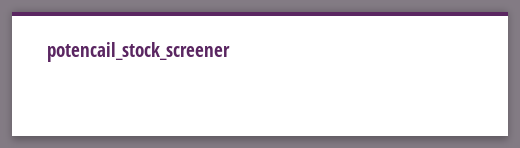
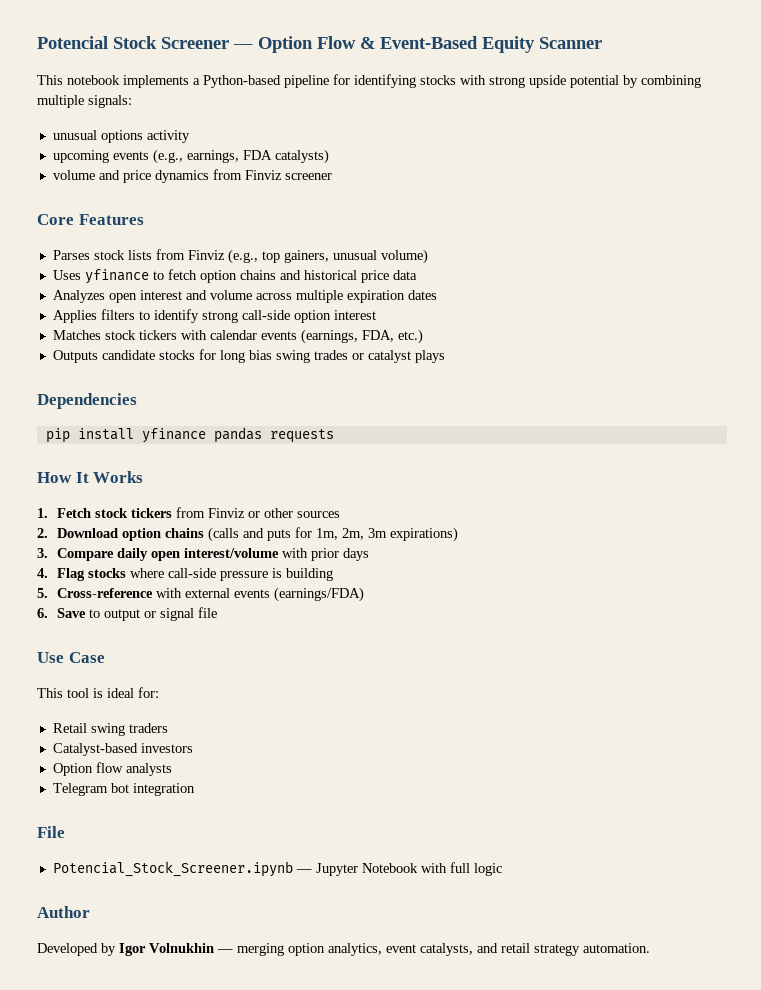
- potencail_stock_screener
+ Potencial Stock Screener — Option Flow & Event-Based Equity Scanner
+ This notebook implements a Python-based pipeline for identifying stocks with strong upside potential by combining multiple signals:
+ unusual options activity
+ upcoming events (e.g., earnings, FDA catalysts)
+ volume and price dynamics from Finviz screener
+ Core Features
+ Parses stock lists from Finviz (e.g., top gainers, unusual volume)
+ Uses yfinance to fetch option chains and historical price data
+ Analyzes open interest and volume across multiple expiration dates
+ Applies filters to identify strong call-side option interest
+ Matches stock tickers with calendar events (earnings, FDA, etc.)
+ Outputs candidate stocks for long bias swing trades or catalyst plays
+ Dependencies
+ pip install yfinance pandas requests
+ How It Works
+ 1. Fetch stock tickers from Finviz or other sources
+ 2. Download option chains (calls and puts for 1m, 2m, 3m expirations)
+ 3. Compare daily open interest/volume with prior days
+ 4. Flag stocks where call-side pressure is building
+ 5. Cross-reference with external events (earnings/FDA)
+ 6. Save to output or signal file
+ Use Case
+ This tool is ideal for:
+ Retail swing traders
+ Catalyst-based investors
+ Option flow analysts
+ Telegram bot integration
+ File
+ Potencial_Stock_Screener.ipynb — Jupyter Notebook with full logic
+ Author
+ Developed by Igor Volnukhin — merging option analytics, event catalysts, and retail strategy automation.

